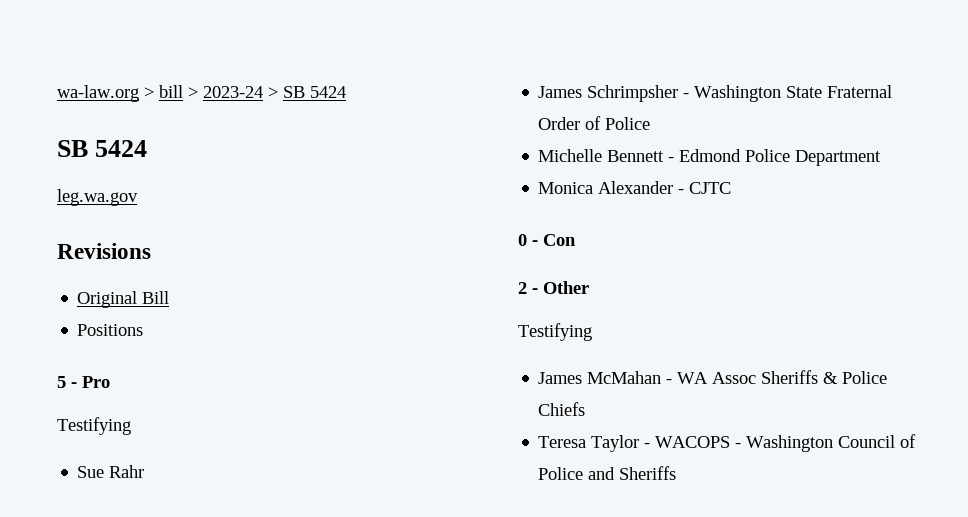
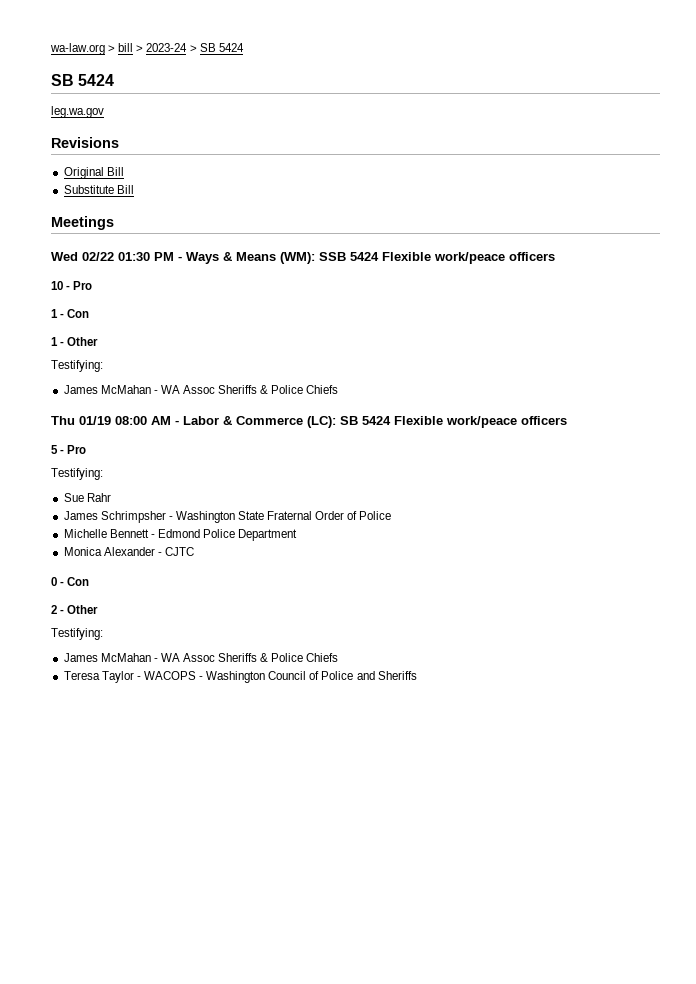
- Positions
+ Substitute Bill
+ Meetings
+ Wed 02/22 01:30 PM - Ways & Means (WM): SSB 5424 Flexible work/peace officers
+ 10 - Pro
+ 1 - Con
+ 1 - Other
+ Testifying:
+ James McMahan - WA Assoc Sheriffs & Police Chiefs
+ Thu 01/19 08:00 AM - Labor & Commerce (LC): SB 5424 Flexible work/peace officers
  5 - Pro
- Testifying
+ Testifying:
  2 - Other
- Testifying
+ Testifying:

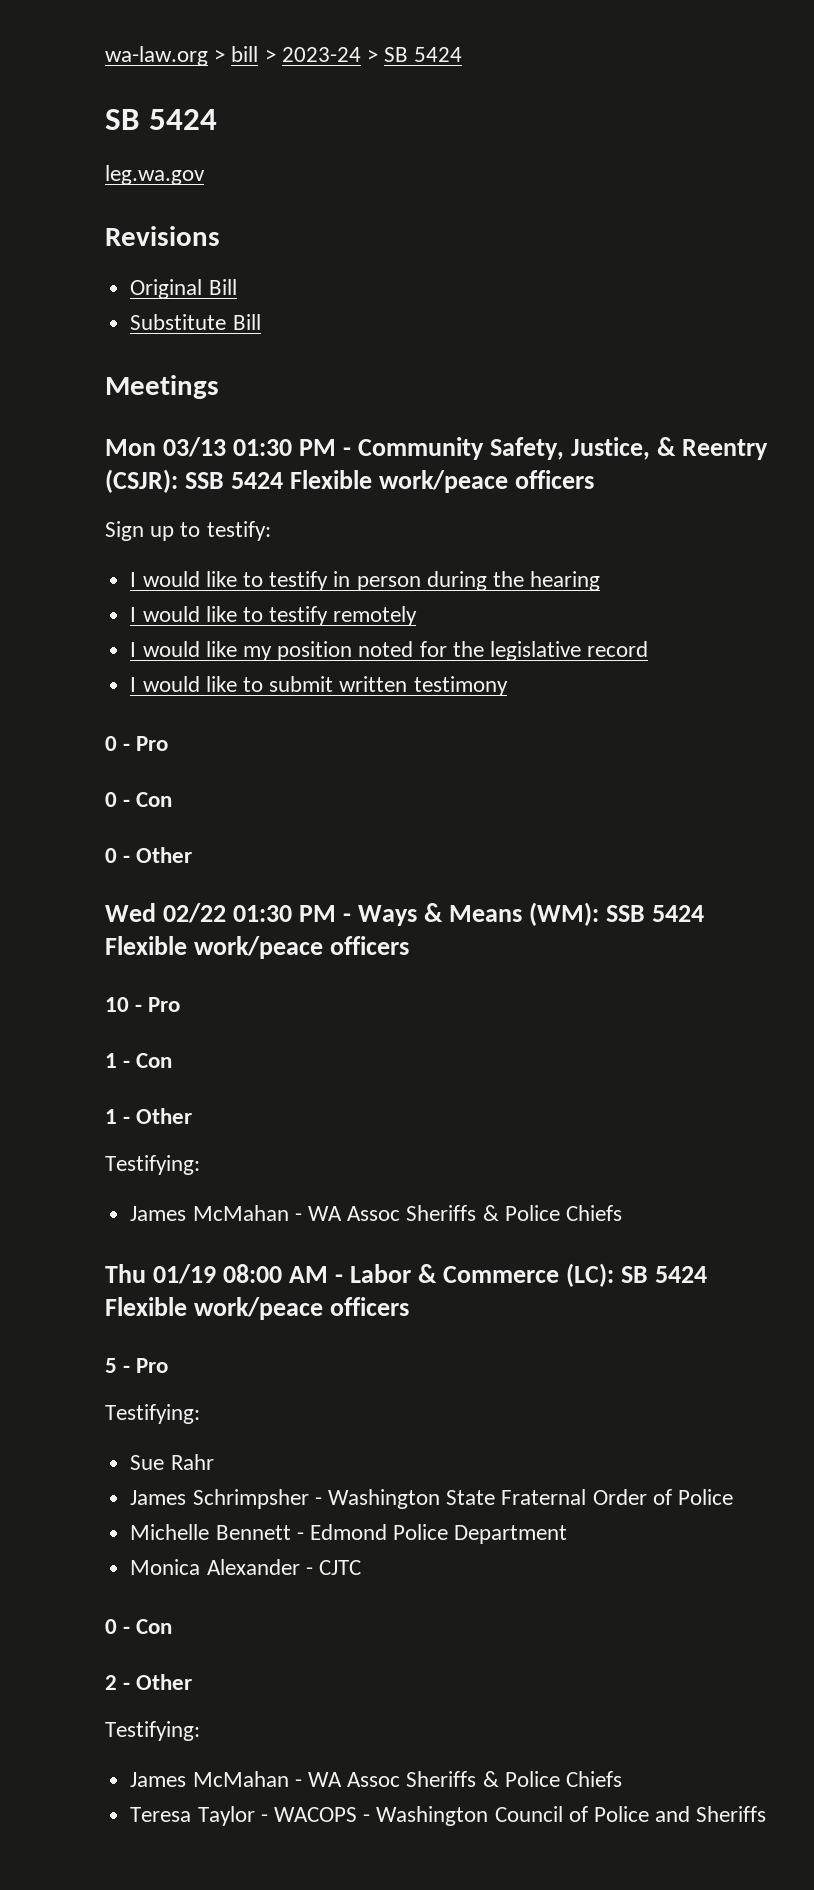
+ Mon 03/13 01:30 PM - Community Safety, Justice, & Reentry (CSJR): SSB 5424 Flexible work/peace officers
+ Sign up to testify:
+ I would like to testify in person during the hearing
+ I would like to testify remotely
+ I would like my position noted for the legislative record
+ I would like to submit written testimony
+ 0 - Pro
+ 0 - Con
+ 0 - Other

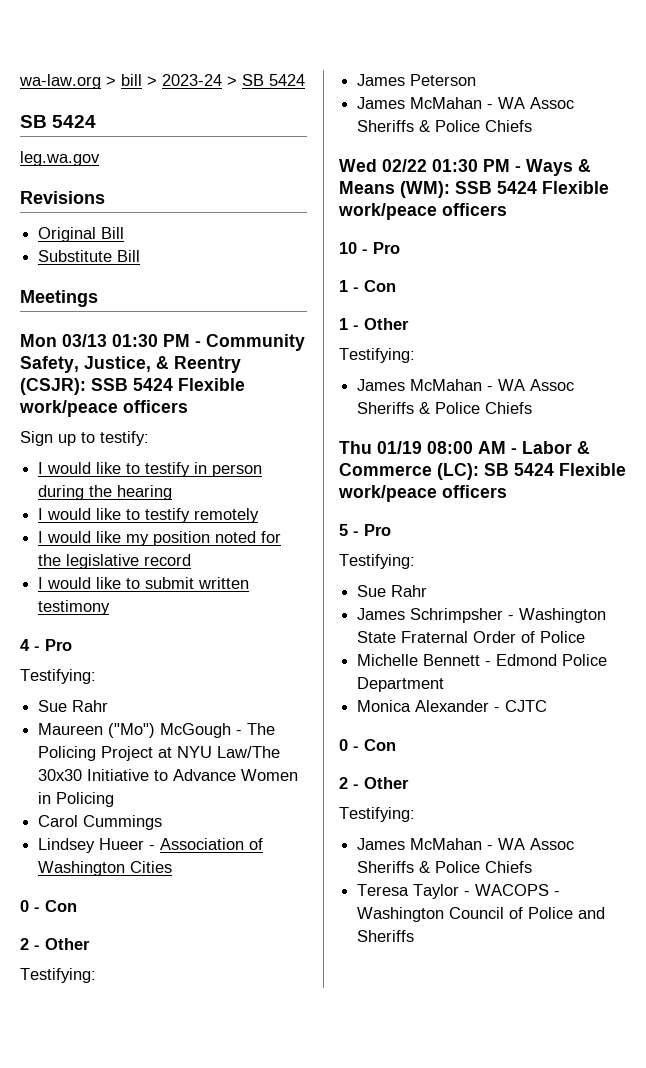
- 0 - Pro
+ 4 - Pro
+ Testifying:
+ Sue Rahr
+ Maureen ("Mo") McGough - The Policing Project at NYU Law/The 30x30 Initiative to Advance Women in Policing
+ Carol Cummings
+ Lindsey Hueer - Association of Washington Cities
  0 - Con
- 0 - Other
+ 2 - Other
+ Testifying:
+ James Peterson
+ James McMahan - WA Assoc Sheriffs & Police Chiefs

